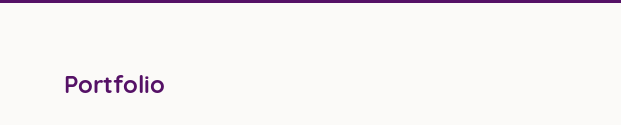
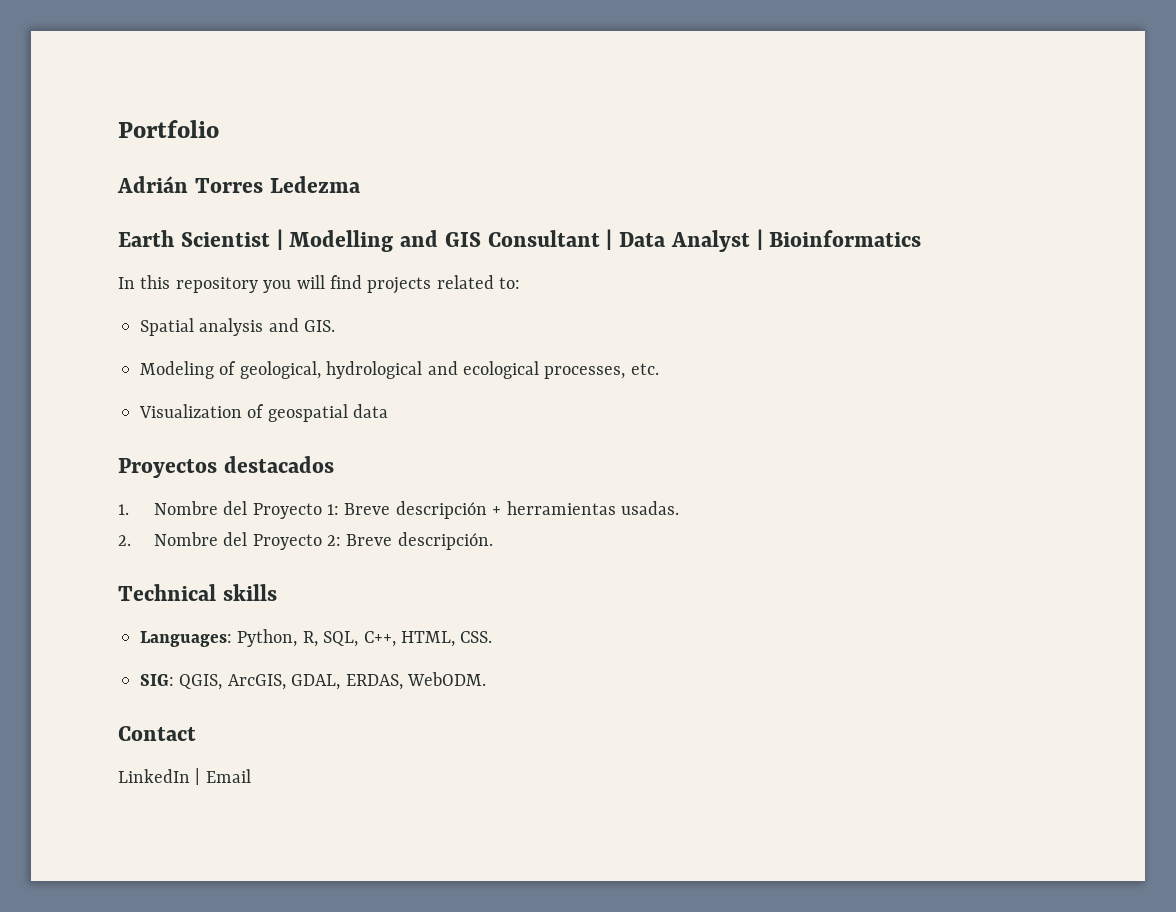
+ Adrián Torres Ledezma
+ Earth Scientist | Modelling and GIS Consultant | Data Analyst | Bioinformatics
+ In this repository you will find projects related to:
+ Spatial analysis and GIS.
+ Modeling of geological, hydrological and ecological processes, etc.
+ Visualization of geospatial data
+ Proyectos destacados
+ 1. Nombre del Proyecto 1: Breve descripción + herramientas usadas.
+ 2. Nombre del Proyecto 2: Breve descripción.
+ Technical skills
+ Languages: Python, R, SQL, C++, HTML, CSS.
+ SIG: QGIS, ArcGIS, GDAL, ERDAS, WebODM.
+ Contact
+ LinkedIn | Email

